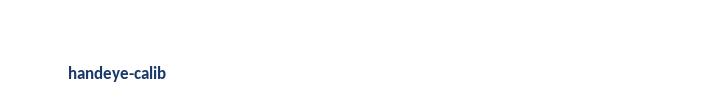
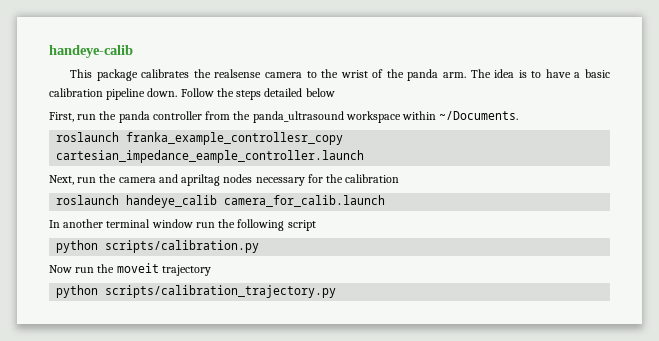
+ This package calibrates the realsense camera to the wrist of the panda arm. The idea is to have a basic calibration pipeline down. Follow the steps detailed below
+ First, run the panda controller from the panda_ultrasound workspace within ~/Documents.
+ roslaunch franka_example_controllesr_copy cartesian_impedance_eample_controller.launch
+ Next, run the camera and apriltag nodes necessary for the calibration
+ roslaunch handeye_calib camera_for_calib.launch
+ In another terminal window run the following script
+ python scripts/calibration.py
+ Now run the moveit trajectory
+ python scripts/calibration_trajectory.py

